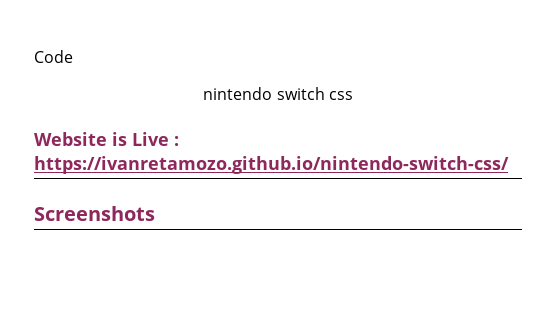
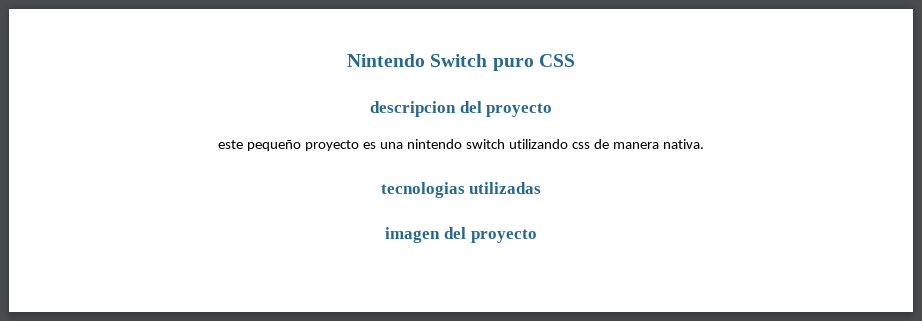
- Code
- nintendo switch css
- Website is Live : https://ivanretamozo.github.io/nintendo-switch-css/
- Screenshots
+ Nintendo Switch puro CSS
+ descripcion del proyecto
+ este pequeño proyecto es una nintendo switch utilizando css de manera nativa.
+ tecnologias utilizadas
+ imagen del proyecto

